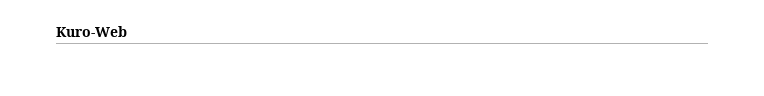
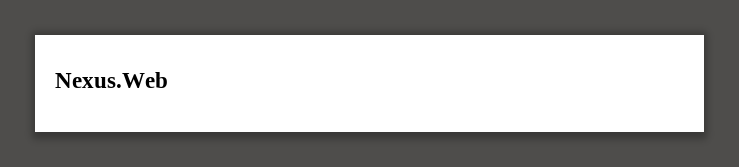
- Kuro-Web
+ Nexus.Web

